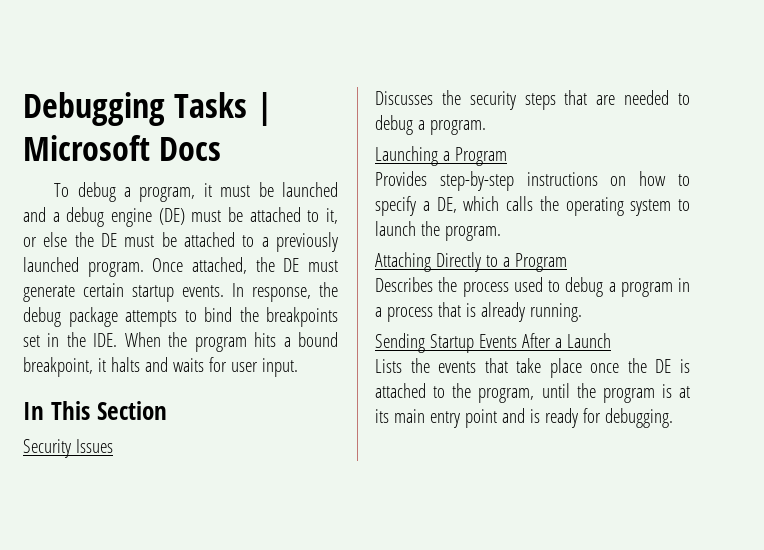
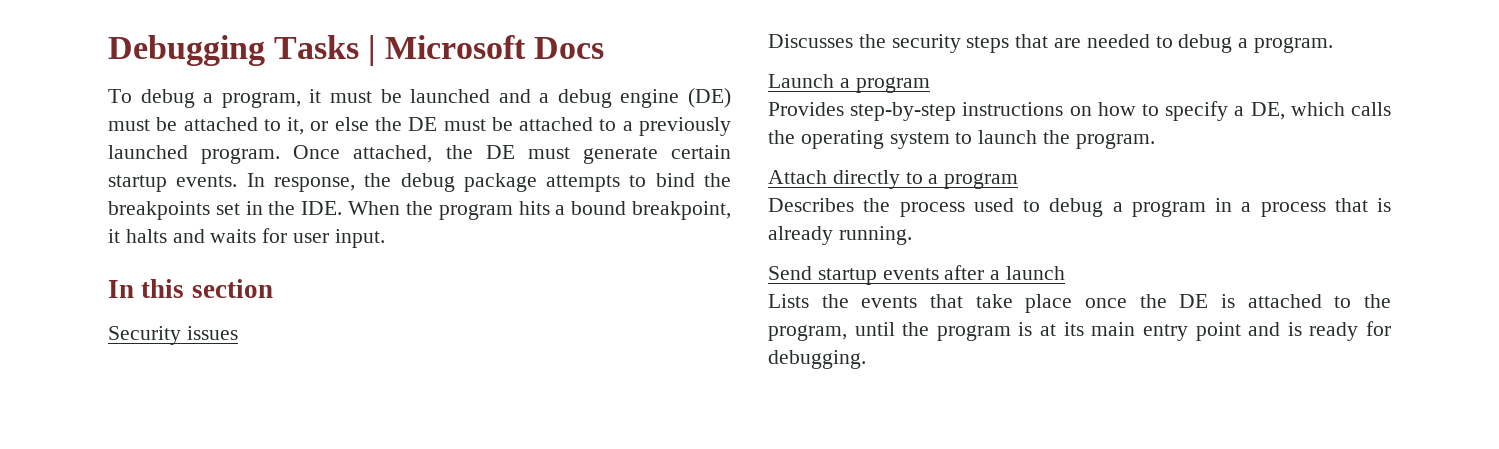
- In This Section
+ In this section
- Security Issues
+ Security issues
- Launching a Program
+ Launch a program
- Attaching Directly to a Program
+ Attach directly to a program
- Sending Startup Events After a Launch
+ Send startup events after a launch

